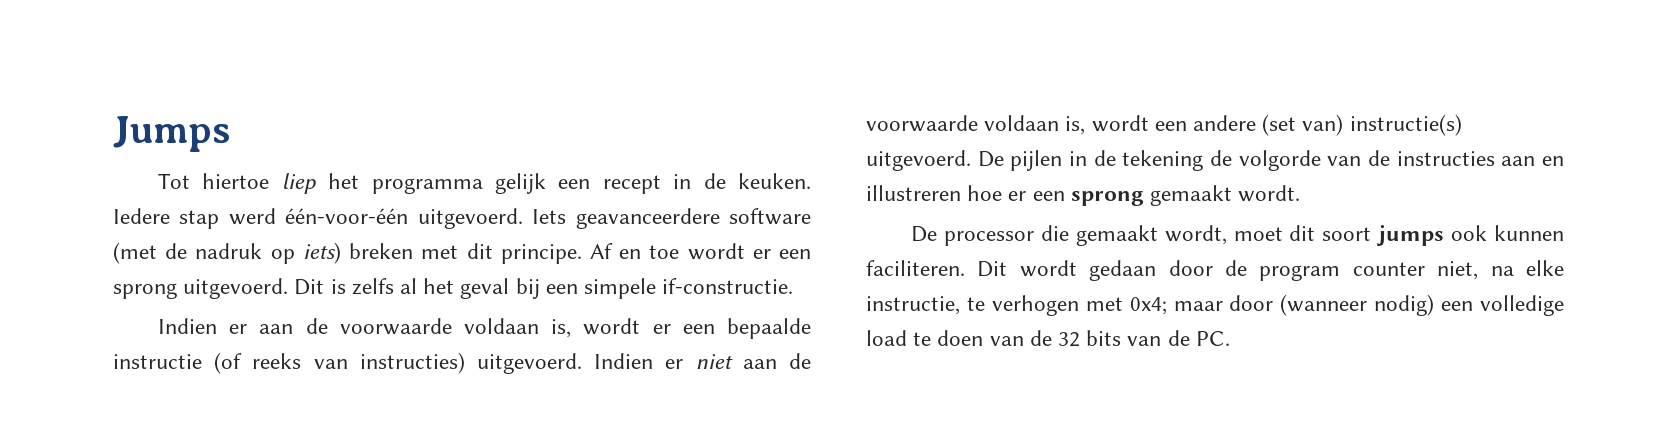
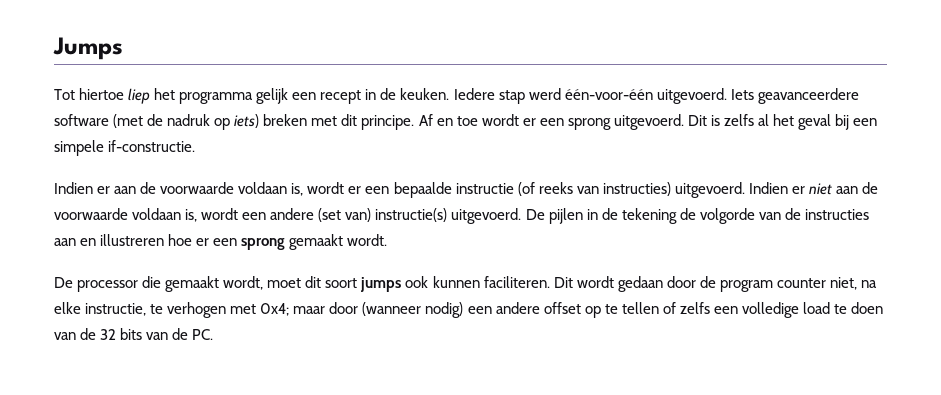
- Dit wordt gedaan door de program counter niet, na elke instructie, te verhogen met 0x4; maar door (wanneer nodig) een volledige load te doen van de 32 bits van de PC.
+ Dit wordt gedaan door de program counter niet, na elke instructie, te verhogen met 0x4; maar door (wanneer nodig) een andere offset op te tellen of zelfs een volledige load te doen van de 32 bits van de PC.

